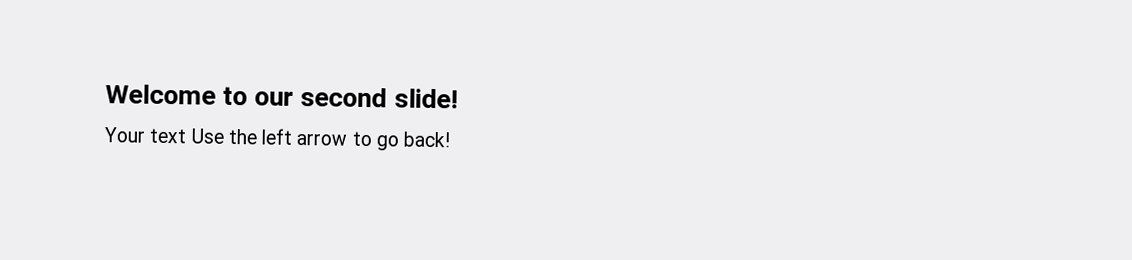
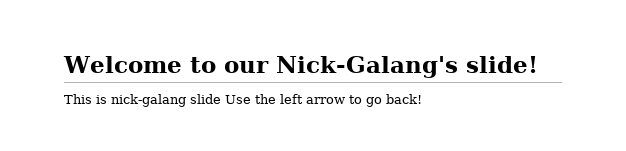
- Welcome to our second slide!
+ Welcome to our Nick-Galang's slide!
- Your text Use the left arrow to go back!
+ This is nick-galang slide Use the left arrow to go back!

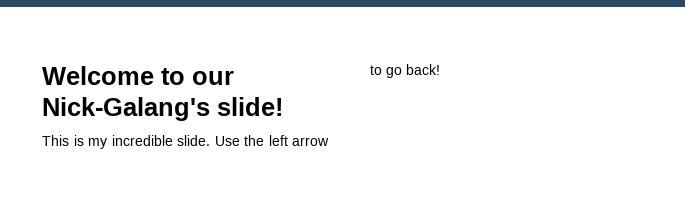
- This is nick-galang slide Use the left arrow to go back!
+ This is my incredible slide. Use the left arrow to go back!

